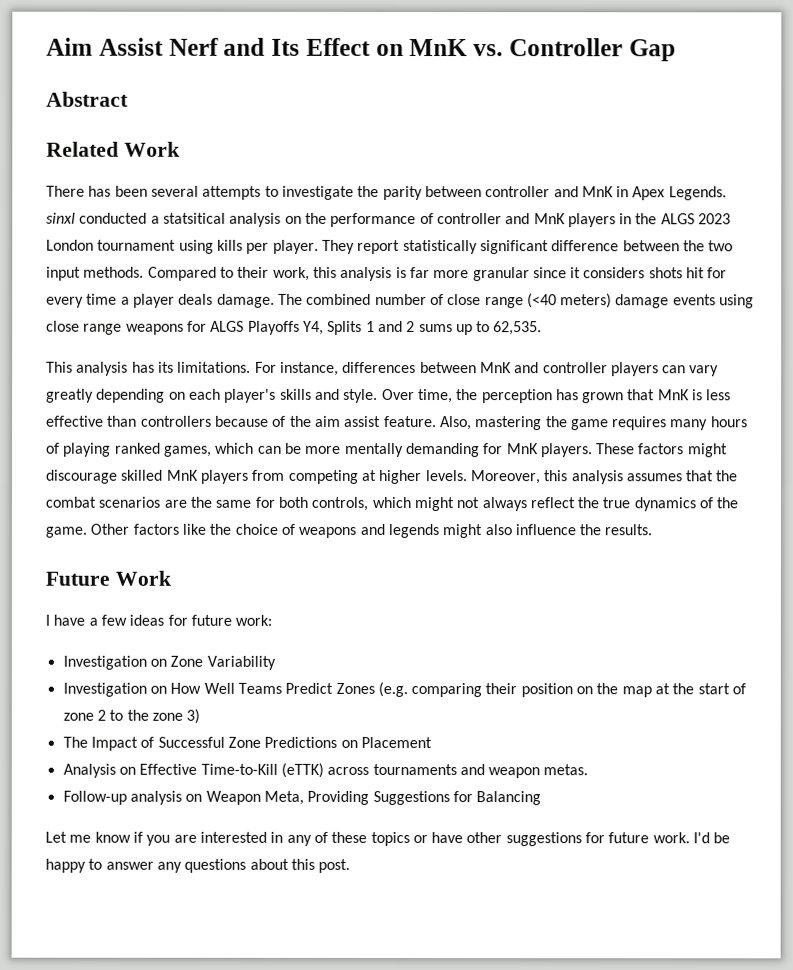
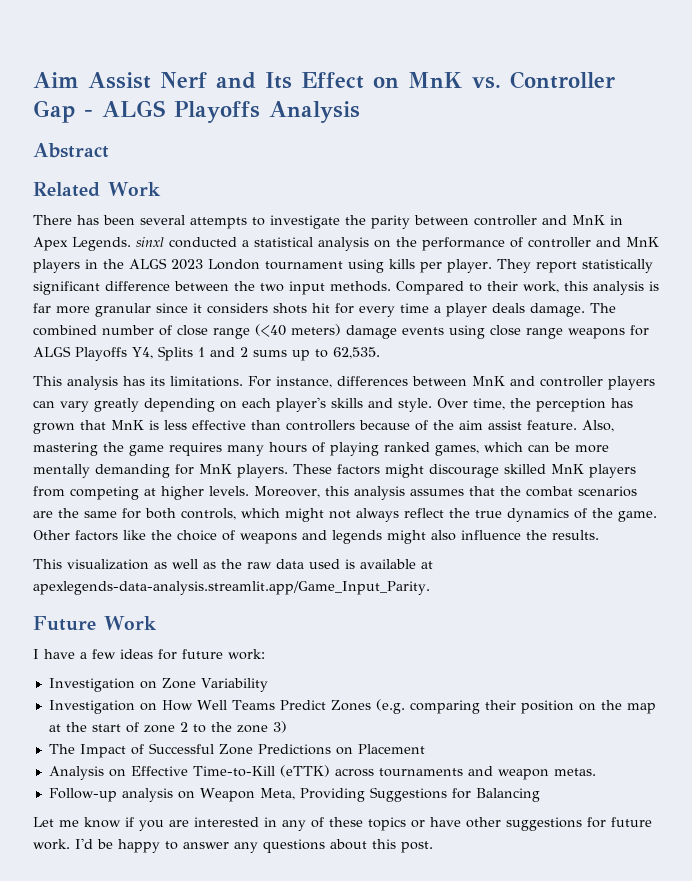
- Aim Assist Nerf and Its Effect on MnK vs. Controller Gap
+ Aim Assist Nerf and Its Effect on MnK vs. Controller Gap - ALGS Playoffs Analysis
- There has been several attempts to investigate the parity between controller and MnK in Apex Legends. sinxl conducted a statsitical analysis on the performance of controller and MnK players in the ALGS 2023 London tournament using kills per player.
+ There has been several attempts to investigate the parity between controller and MnK in Apex Legends. sinxl conducted a statistical analysis on the performance of controller and MnK players in the ALGS 2023 London tournament using kills per player.
+ This visualization as well as the raw data used is available at apexlegends-data-analysis.streamlit.app/Game_Input_Parity.

